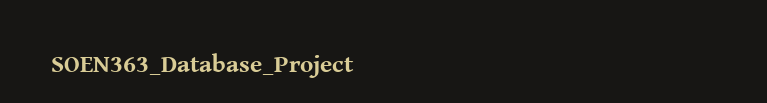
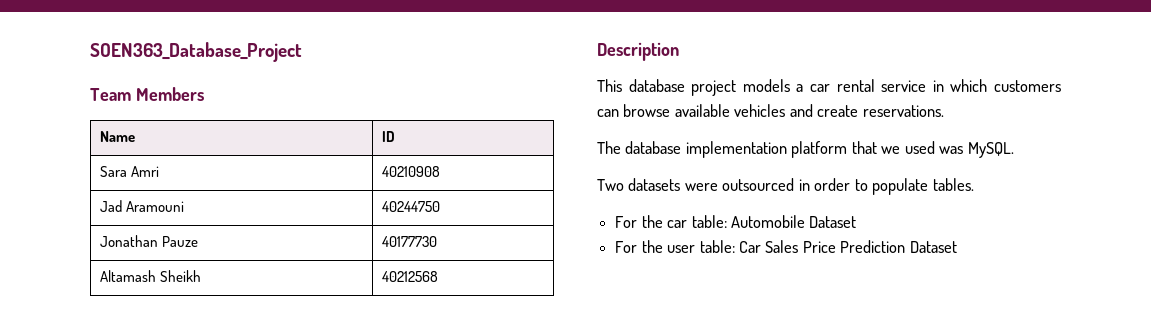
+ Team Members
+ Name | ID
+ Sara Amri | 40210908
+ Jad Aramouni | 40244750
+ Jonathan Pauze | 40177730
+ Altamash Sheikh | 40212568
+ Description
+ This database project models a car rental service in which customers can browse available vehicles and create reservations.
+ The database implementation platform that we used was MySQL.
+ Two datasets were outsourced in order to populate tables.
+ For the car table: Automobile Dataset
+ For the user table: Car Sales Price Prediction Dataset

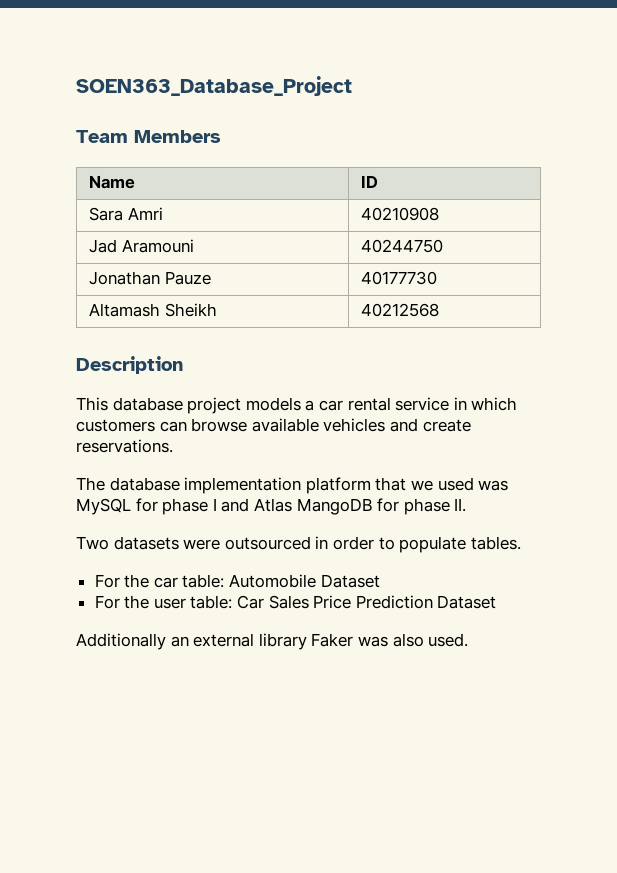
- The database implementation platform that we used was MySQL.
+ The database implementation platform that we used was MySQL for phase I and Atlas MangoDB for phase II.
+ Additionally an external library Faker was also used.

